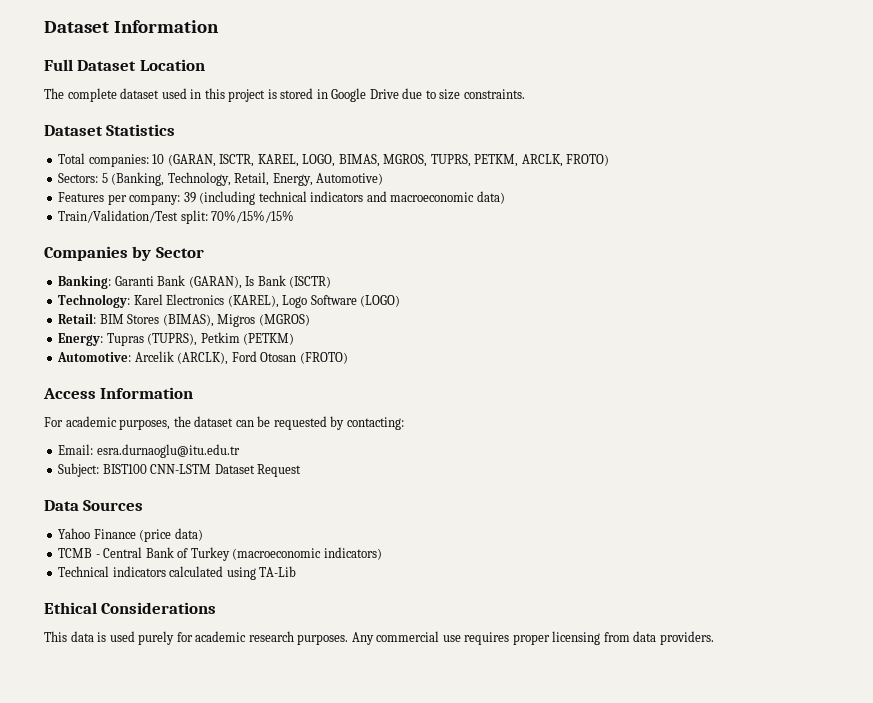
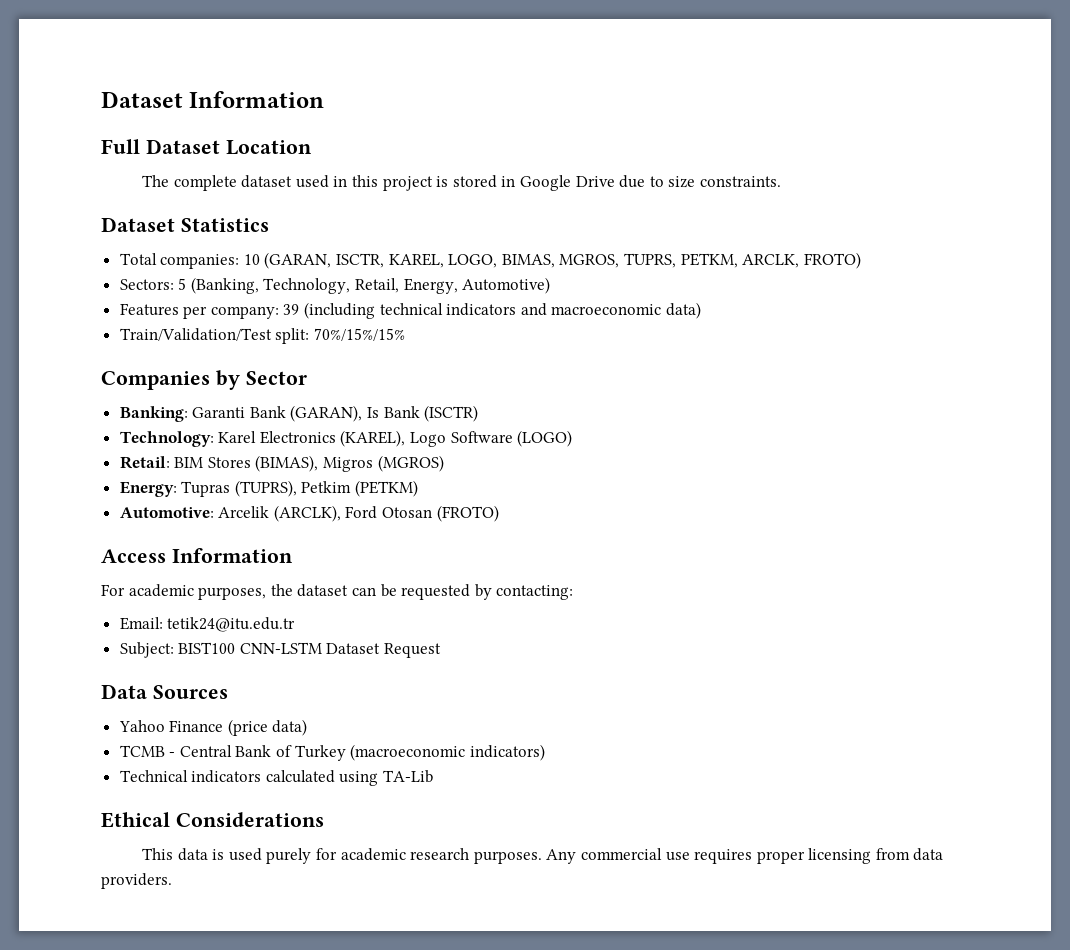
- Email: esra.durnaoglu@itu.edu.tr
+ Email: tetik24@itu.edu.tr

